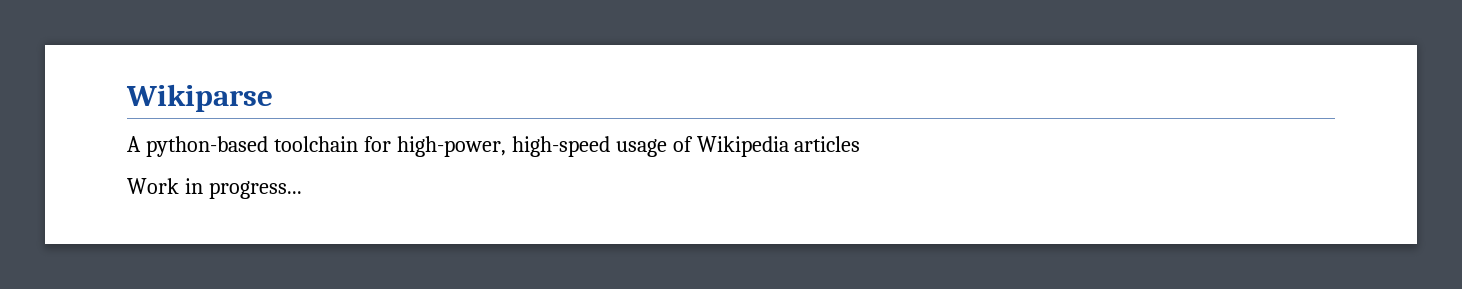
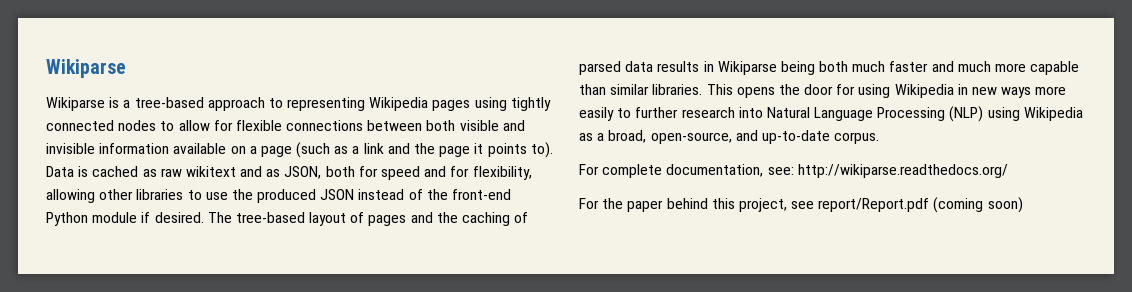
- A python-based toolchain for high-power, high-speed usage of Wikipedia articles
- Work in progress...
+ Wikiparse is a tree-based approach to representing Wikipedia pages using tightly connected nodes to allow for flexible connections between both visible and invisible information available on a page (such as a link and the page it points to). Data is cached as raw wikitext and as JSON, both for speed and for flexibility, allowing other libraries to use the produced JSON instead of the front-end Python module if desired. The tree-based layout of pages and the caching of parsed data results in Wikiparse being both much faster and much more capable than similar libraries. This opens the door for using Wikipedia in new ways more easily to further research into Natural Language Processing (NLP) using Wikipedia as a broad, open-source, and up-to-date corpus.
+ For complete documentation, see: http://wikiparse.readthedocs.org/
+ For the paper behind this project, see report/Report.pdf (coming soon)

